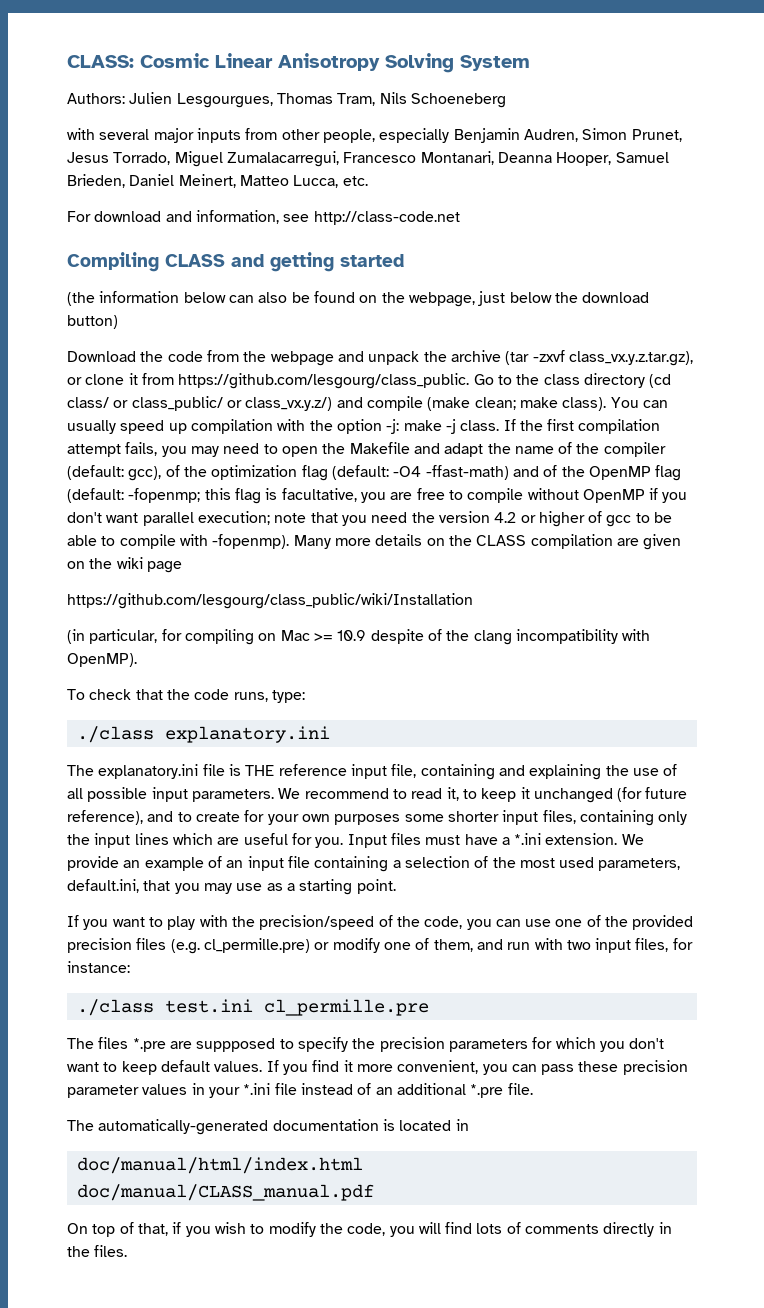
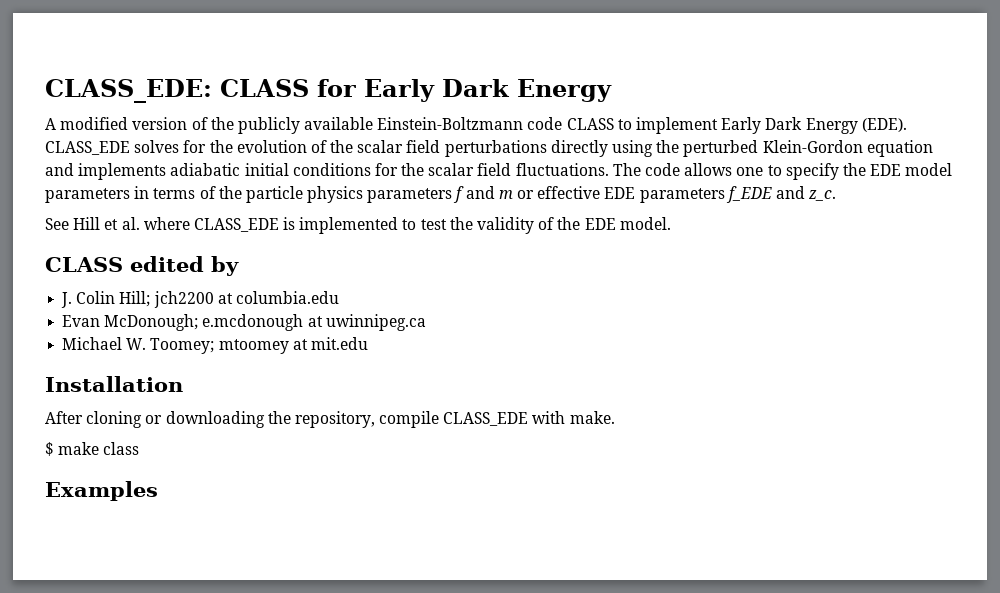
- CLASS: Cosmic Linear Anisotropy Solving System
- Authors: Julien Lesgourgues, Thomas Tram, Nils Schoeneberg
- with several major inputs from other people, especially Benjamin Audren, Simon Prunet, Jesus Torrado, Miguel Zumalacarregui, Francesco Montanari, Deanna Hooper, Samuel Brieden, Daniel Meinert, Matteo Lucca, etc.
- For download and information, see http://class-code.net
- Compiling CLASS and getting started
- (the information below can also be found on the webpage, just below the download button)
- Download the code from the webpage and unpack the archive (tar -zxvf class_vx.y.z.tar.gz), or clone it from https://github.com/lesgourg/class_public. Go to the class directory (cd class/ or class_public/ or class_vx.y.z/) and compile (make clean; make class). You can usually speed up compilation with the option -j: make -j class. If the first compilation attempt fails, you may need to open the Makefile and adapt the name of the compiler (default: gcc), of the optimization flag (default: -O4 -ffast-math) and of the OpenMP flag (default: -fopenmp; this flag is facultative, you are free to compile without OpenMP if you don't want parallel execution; note that you need the version 4.2 or higher of gcc to be able to compile with -fopenmp). Many more details on the CLASS compilation are given on the wiki page
- https://github.com/lesgourg/class_public/wiki/Installation
- (in particular, for compiling on Mac >= 10.9 despite of the clang incompatibility with OpenMP).
- To check that the code runs, type:
- ./class explanatory.ini
- The explanatory.ini file is THE reference input file, containing and explaining the use of all possible input parameters. We recommend to read it, to keep it unchanged (for future reference), and to create for your own purposes some shorter input files, containing only the input lines which are useful for you. Input files must have a *.ini extension. We provide an example of an input file containing a selection of the most used parameters, default.ini, that you may use as a starting point.
- If you want to play with the precision/speed of the code, you can use one of the provided precision files (e.g. cl_permille.pre) or modify one of them, and run with two input files, for instance:
- ./class test.ini cl_permille.pre
- The files *.pre are suppposed to specify the precision parameters for which you don't want to keep default values. If you find it more convenient, you can pass these precision parameter values in your *.ini file instead of an additional *.pre file.
- The automatically-generated documentation is located in
- doc/manual/html/index.html
- doc/manual/CLASS_manual.pdf
- On top of that, if you wish to modify the code, you will find lots of comments directly in the files.
+ CLASS_EDE: CLASS for Early Dark Energy
+ A modified version of the publicly available Einstein-Boltzmann code CLASS to implement Early Dark Energy (EDE). CLASS_EDE solves for the evolution of the scalar field perturbations directly using the perturbed Klein-Gordon equation and implements adiabatic initial conditions for the scalar field fluctuations. The code allows one to specify the EDE model parameters in terms of the particle physics parameters f and m or effective EDE parameters f_EDE and z_c.
+ See Hill et al. where CLASS_EDE is implemented to test the validity of the EDE model.
+ CLASS edited by
+ J. Colin Hill; jch2200 at columbia.edu
+ Evan McDonough; e.mcdonough at uwinnipeg.ca
+ Michael W. Toomey; mtoomey at mit.edu
+ Installation
+ After cloning or downloading the repository, compile CLASS_EDE with make.
+ $ make class
+ Examples

